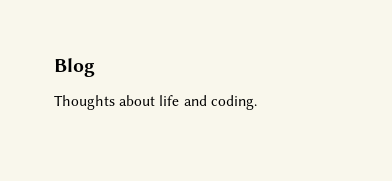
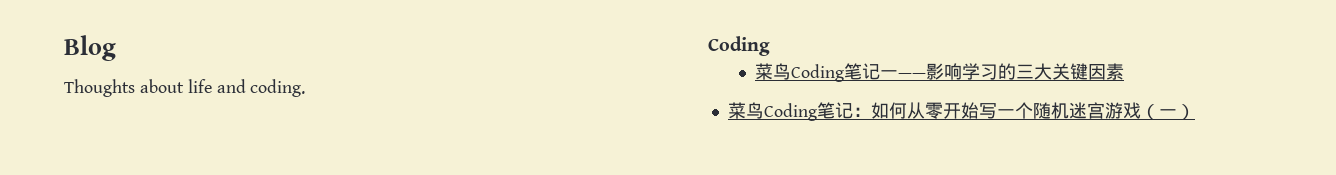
  Thoughts about life and coding.
+ Coding
+ 菜鸟Coding笔记一——影响学习的三大关键因素
+ 菜鸟Coding笔记：如何从零开始写一个随机迷宫游戏（一）

